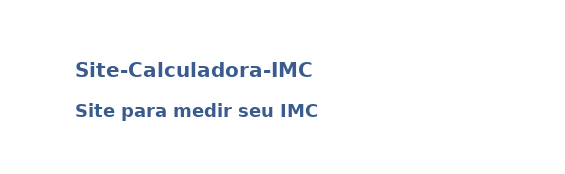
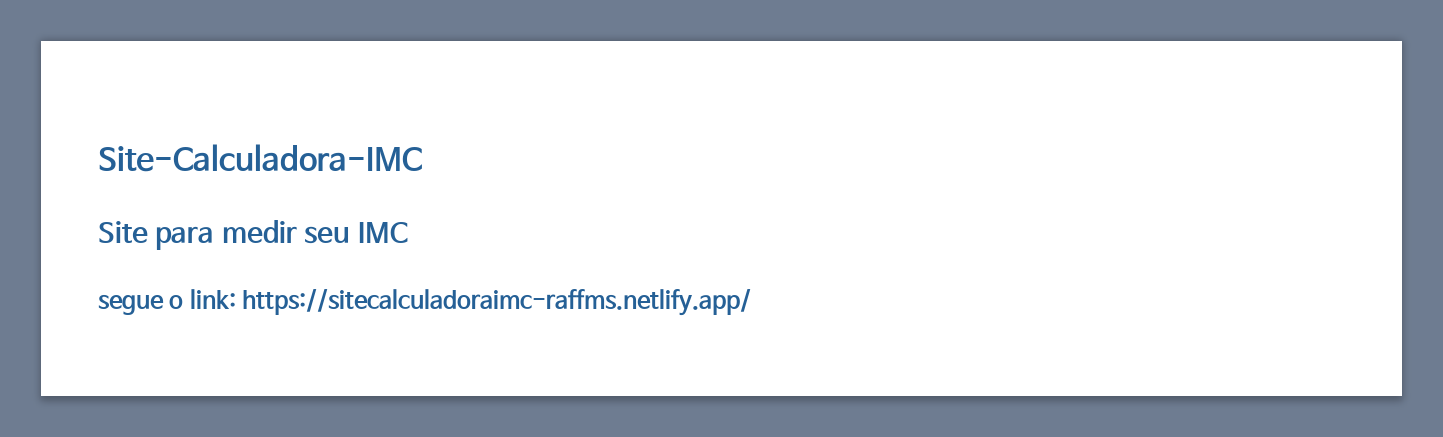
+ segue o link: https://sitecalculadoraimc-raffms.netlify.app/

